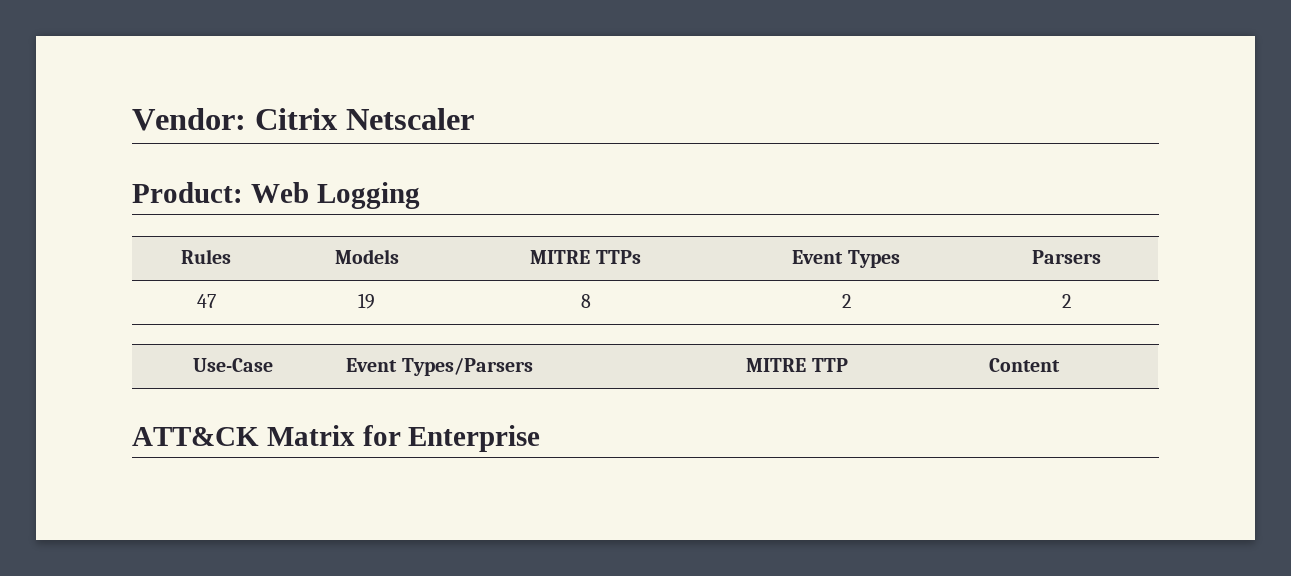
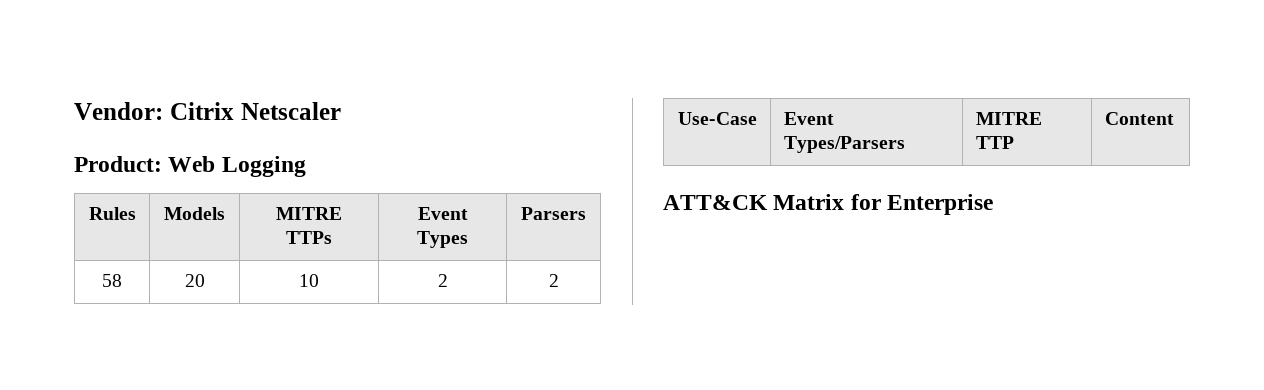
- 47 | 19 | 8 | 2 | 2
+ 58 | 20 | 10 | 2 | 2

